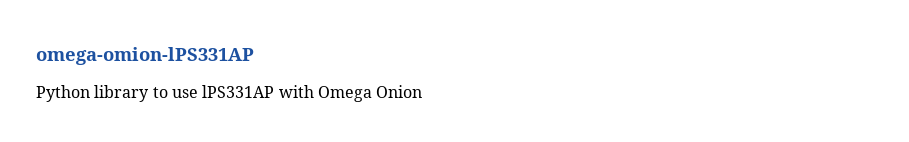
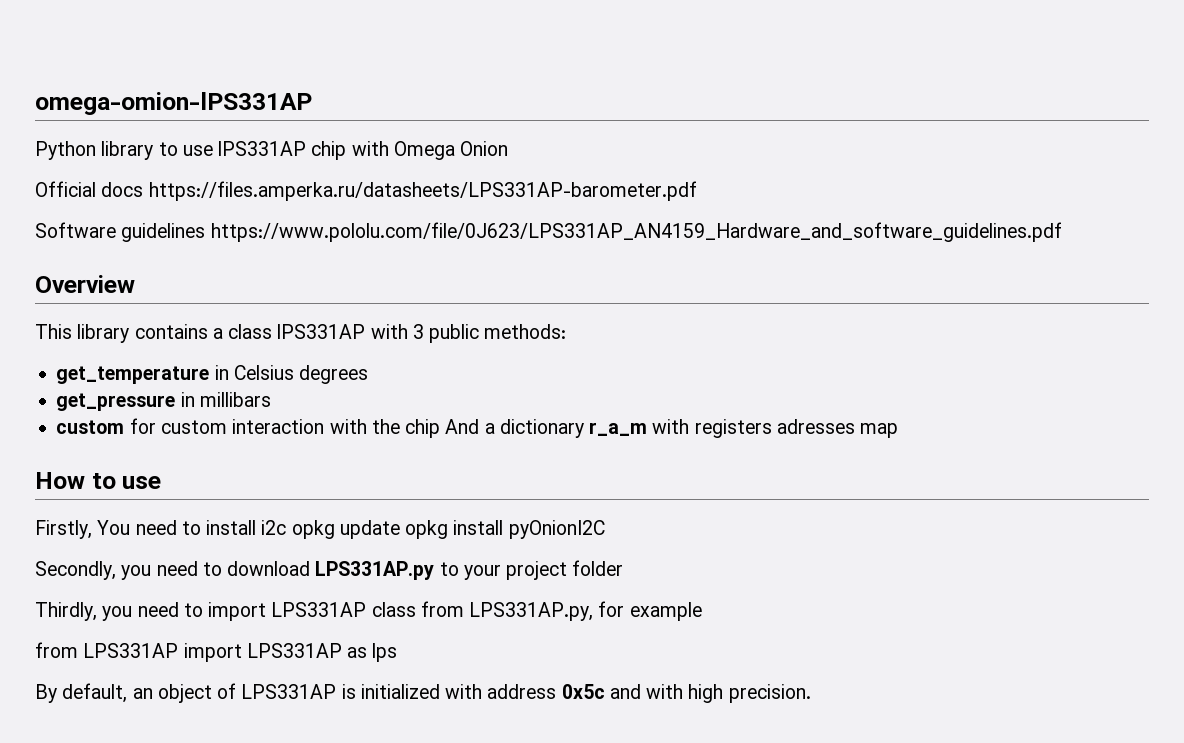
- Python library to use lPS331AP with Omega Onion
+ Python library to use lPS331AP chip with Omega Onion
+ Official docs https://files.amperka.ru/datasheets/LPS331AP-barometer.pdf
+ Software guidelines https://www.pololu.com/file/0J623/LPS331AP_AN4159_Hardware_and_software_guidelines.pdf
+ Overview
+ This library contains a class lPS331AP with 3 public methods:
+ get_temperature in Celsius degrees
+ get_pressure in millibars
+ custom for custom interaction with the chip And a dictionary r_a_m with registers adresses map
+ How to use
+ Firstly, You need to install i2c opkg update opkg install pyOnionI2C
+ Secondly, you need to download LPS331AP.py to your project folder
+ Thirdly, you need to import LPS331AP class from LPS331AP.py, for example
+ from LPS331AP import LPS331AP as lps
+ By default, an object of LPS331AP is initialized with address 0x5c and with high precision.

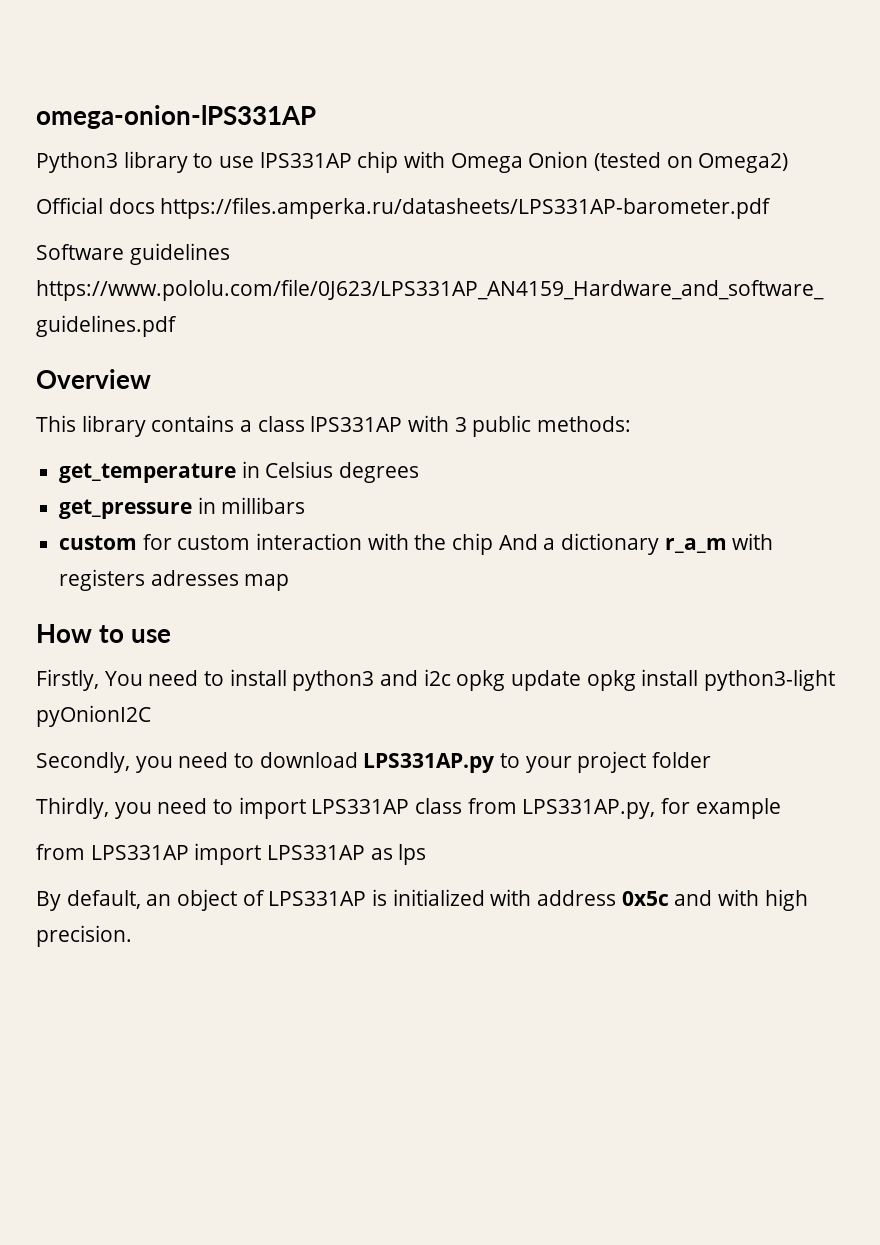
- omega-omion-lPS331AP
- Python library to use lPS331AP chip with Omega Onion
+ omega-onion-lPS331AP
+ Python3 library to use lPS331AP chip with Omega Onion (tested on Omega2)
- Firstly, You need to install i2c opkg update opkg install pyOnionI2C
+ Firstly, You need to install python3 and i2c opkg update opkg install python3-light pyOnionI2C

